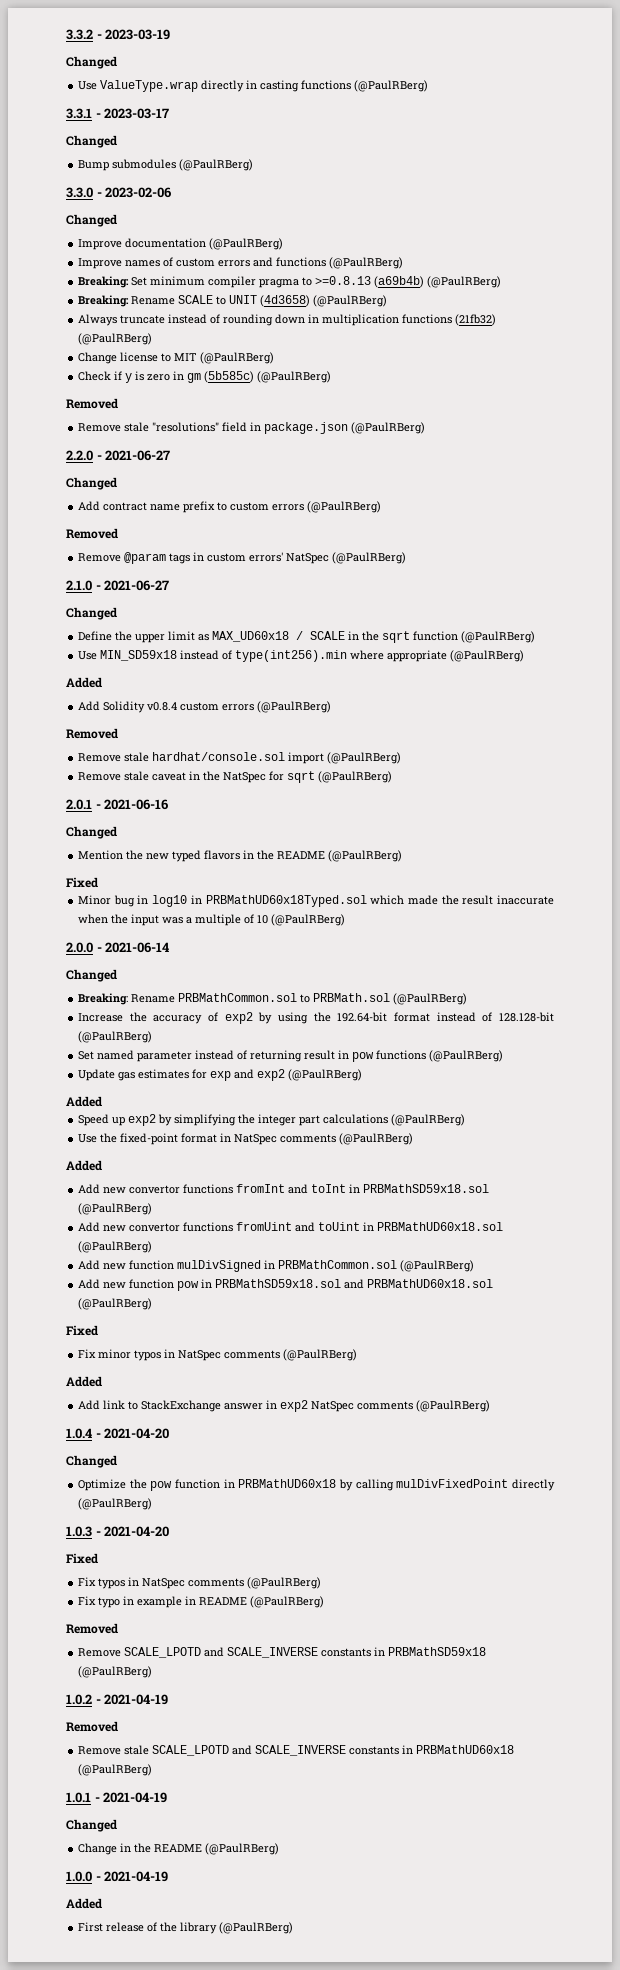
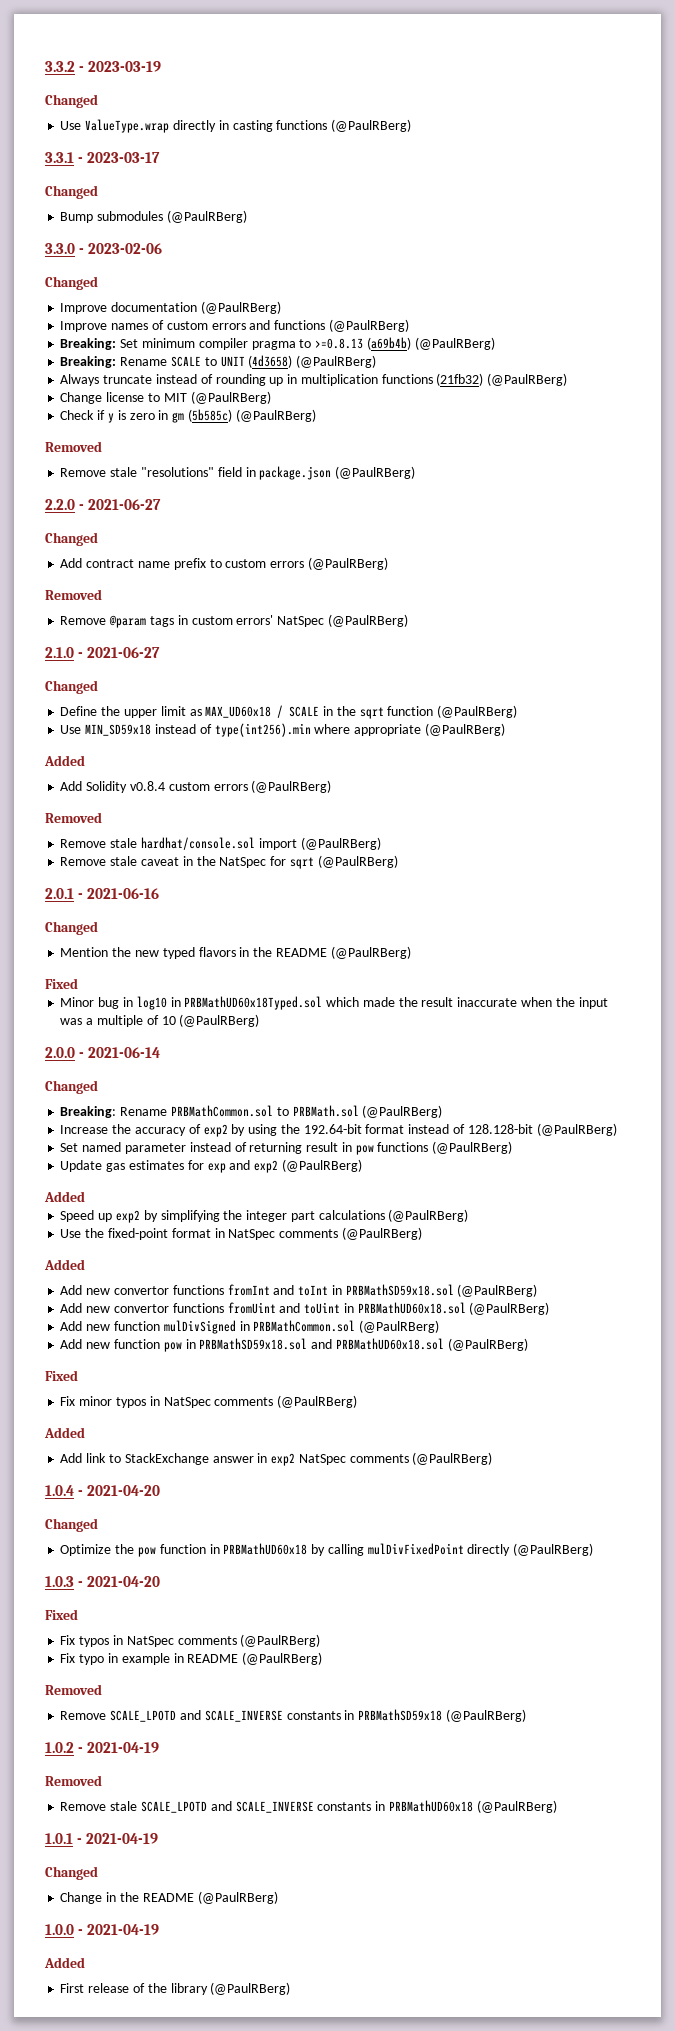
- Always truncate instead of rounding down in multiplication functions (21fb32) (@PaulRBerg)
+ Always truncate instead of rounding up in multiplication functions (21fb32) (@PaulRBerg)

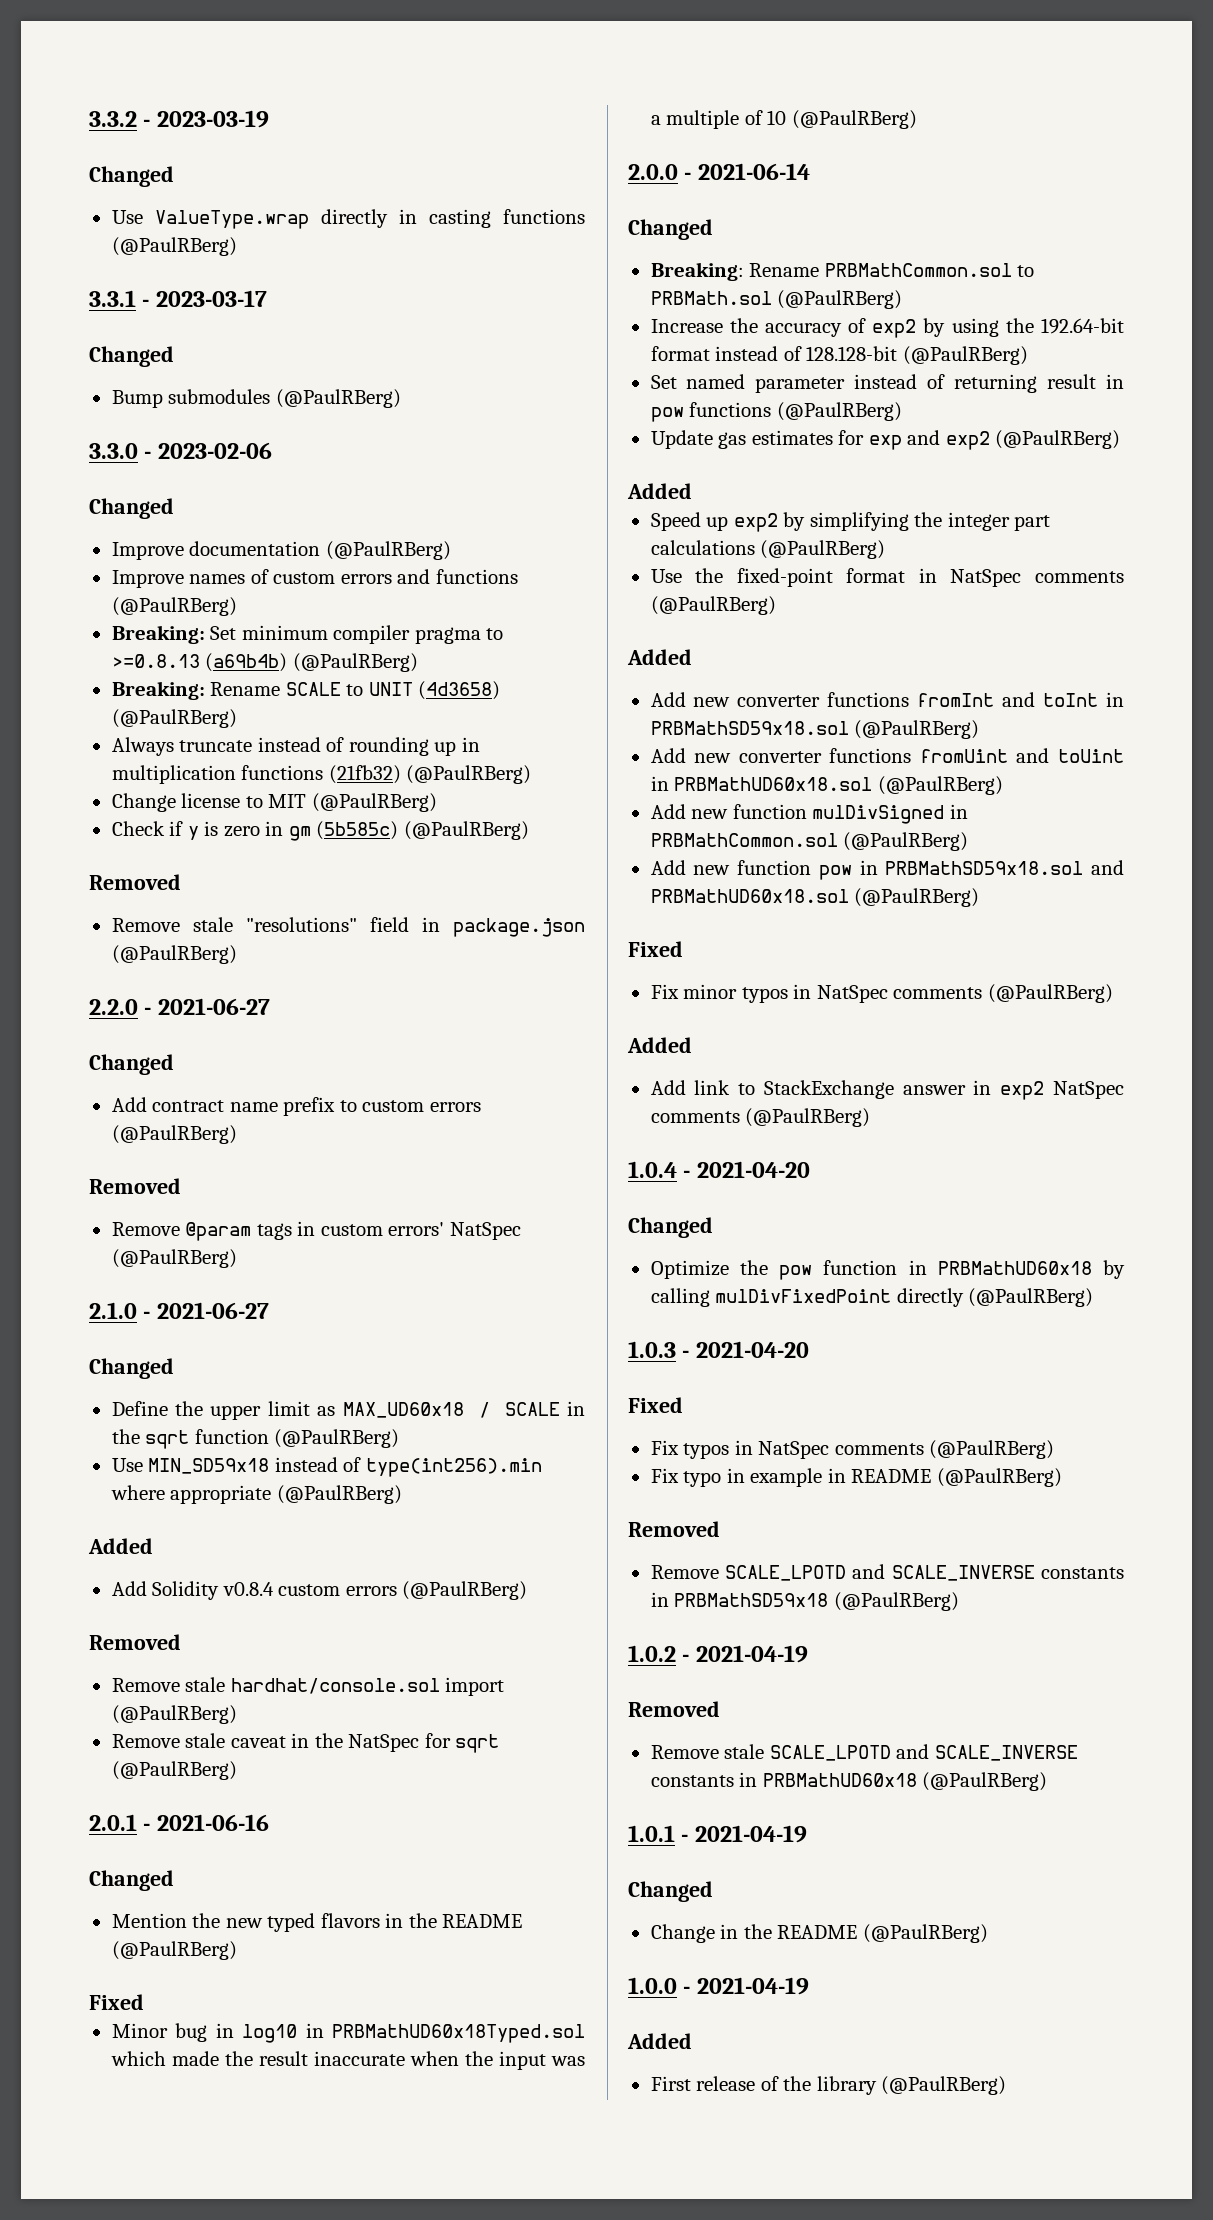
- Add new convertor functions fromInt and toInt in PRBMathSD59x18.sol (@PaulRBerg)
+ Add new converter functions fromInt and toInt in PRBMathSD59x18.sol (@PaulRBerg)
- Add new convertor functions fromUint and toUint in PRBMathUD60x18.sol (@PaulRBerg)
+ Add new converter functions fromUint and toUint in PRBMathUD60x18.sol (@PaulRBerg)

